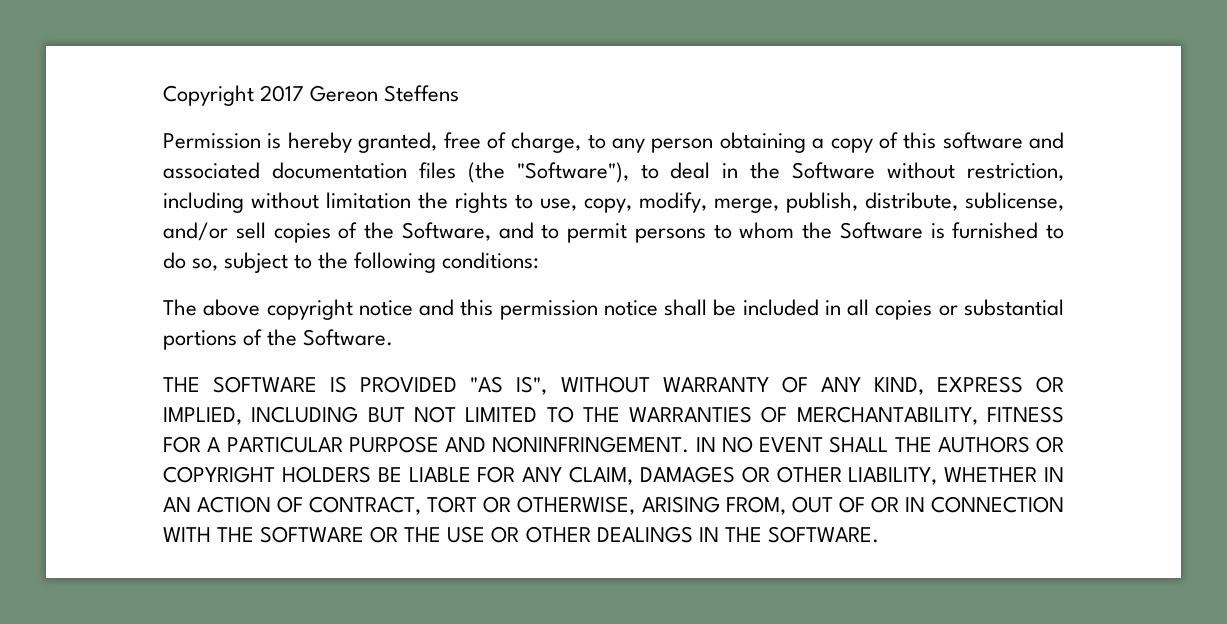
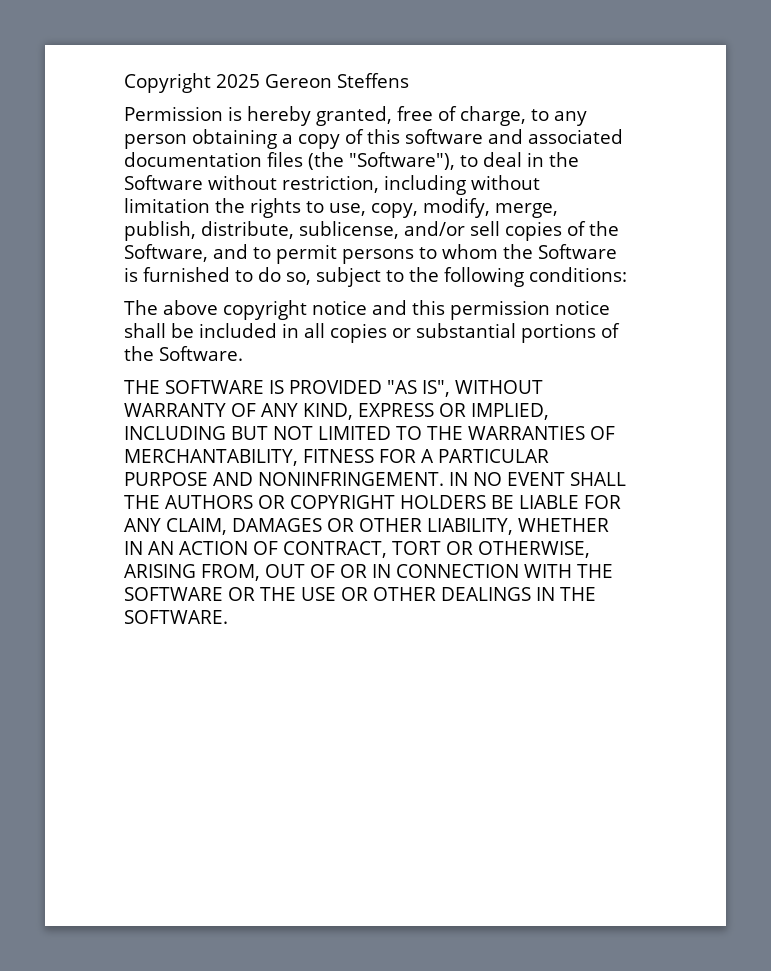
- Copyright 2017 Gereon Steffens
+ Copyright 2025 Gereon Steffens

